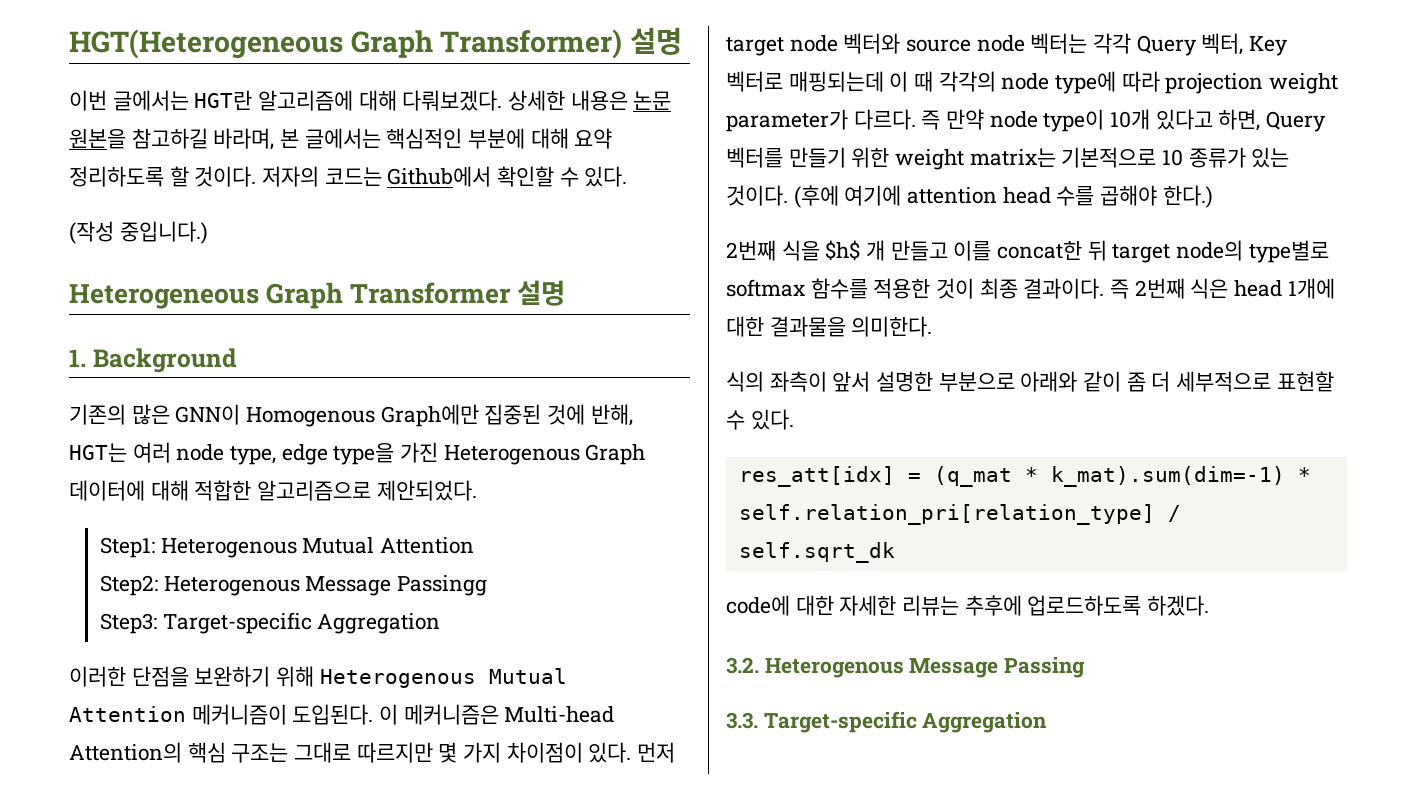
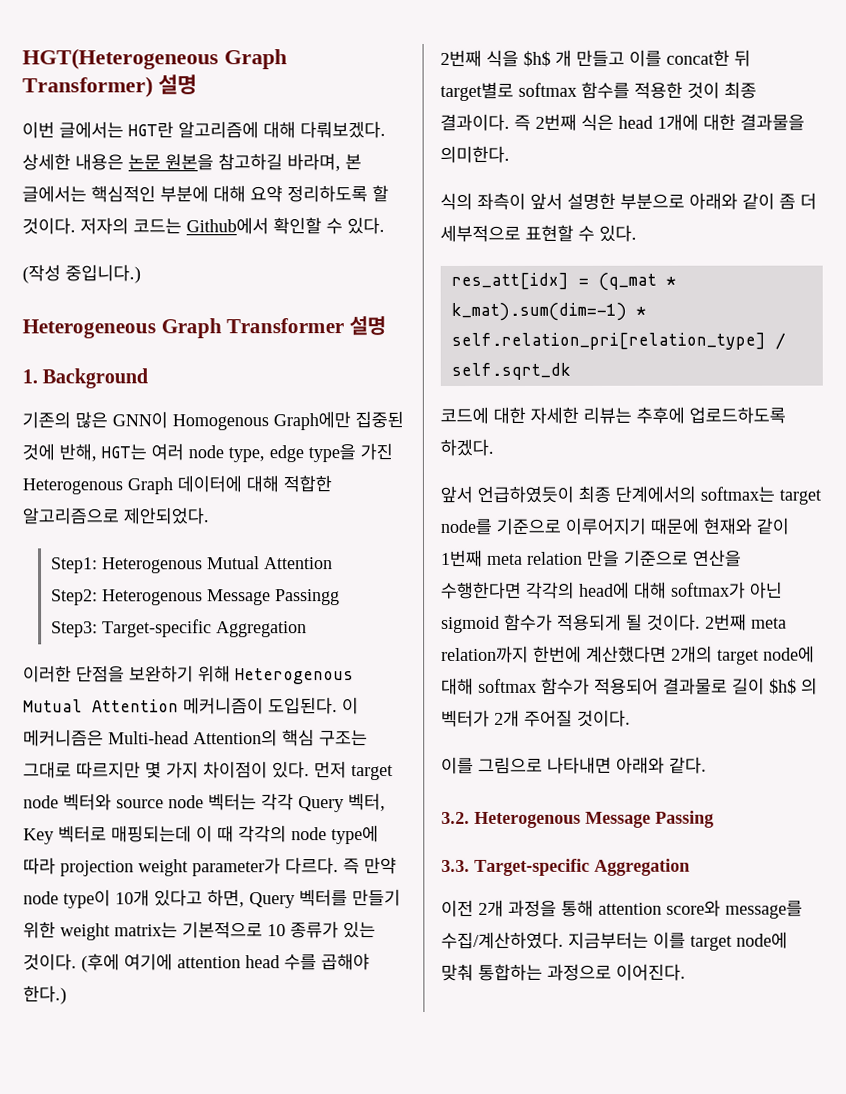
- 2번째 식을 $h$ 개 만들고 이를 concat한 뒤 target node의 type별로 softmax 함수를 적용한 것이 최종 결과이다.
+ 2번째 식을 $h$ 개 만들고 이를 concat한 뒤 target별로 softmax 함수를 적용한 것이 최종 결과이다.
- code에 대한 자세한 리뷰는 추후에 업로드하도록 하겠다.
+ 코드에 대한 자세한 리뷰는 추후에 업로드하도록 하겠다.
+ 앞서 언급하였듯이 최종 단계에서의 softmax는 target node를 기준으로 이루어지기 때문에 현재와 같이 1번째 meta relation 만을 기준으로 연산을 수행한다면 각각의 head에 대해 softmax가 아닌 sigmoid 함수가 적용되게 될 것이다. 2번째 meta relation까지 한번에 계산했다면 2개의 target node에 대해 softmax 함수가 적용되어 결과물로 길이 $h$ 의 벡터가 2개 주어질 것이다.
+ 이를 그림으로 나타내면 아래와 같다.
+ 이전 2개 과정을 통해 attention score와 message를 수집/계산하였다. 지금부터는 이를 target node에 맞춰 통합하는 과정으로 이어진다.

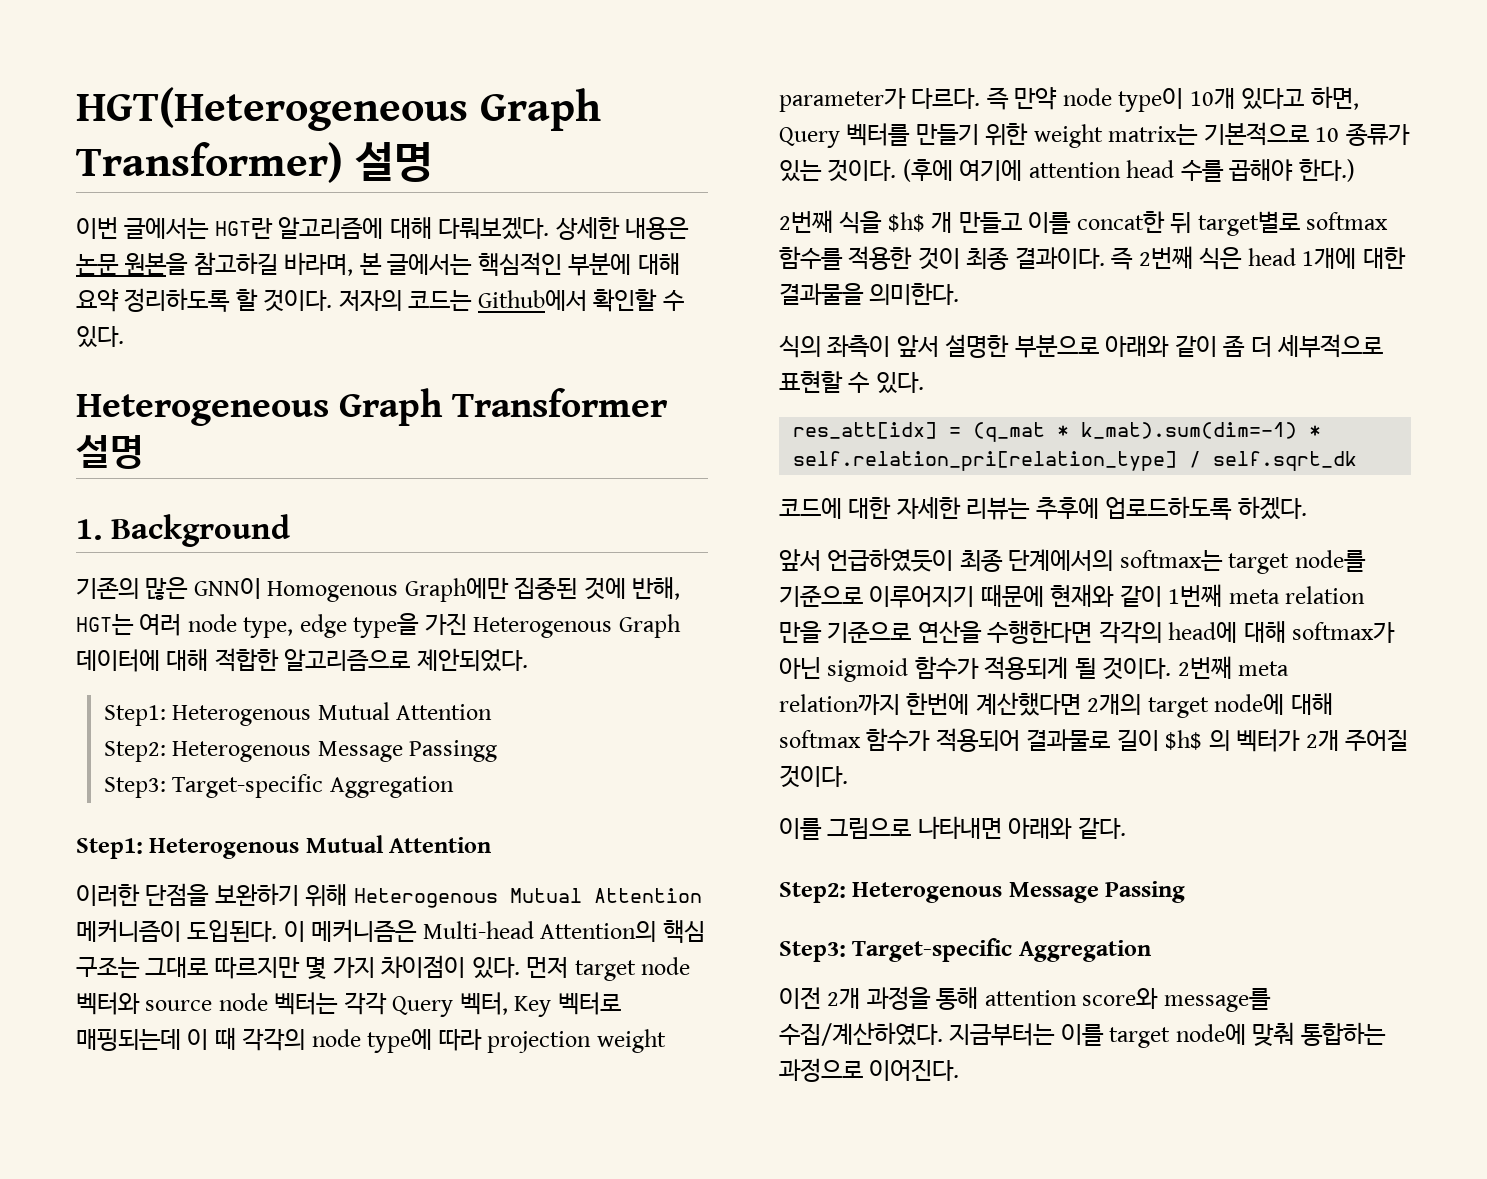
- (작성 중입니다.)
  Step2: Heterogenous Message Passingg
  Step3: Target-specific Aggregation
+ Step1: Heterogenous Mutual Attention
- 3.2. Heterogenous Message Passing
- 3.3. Target-specific Aggregation
+ Step2: Heterogenous Message Passing
+ Step3: Target-specific Aggregation

